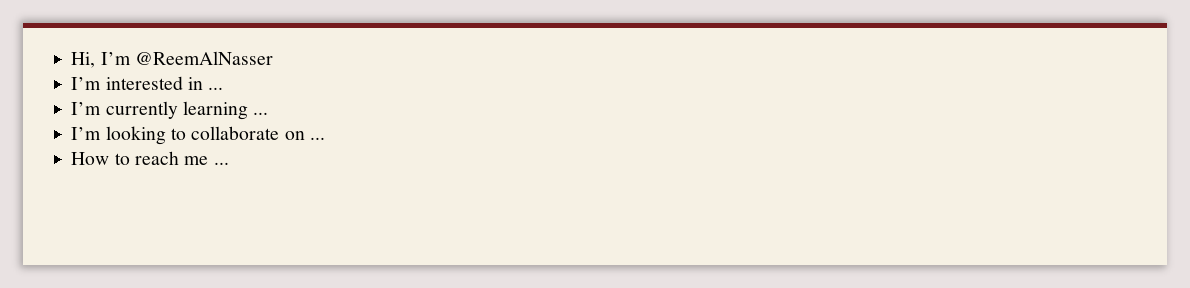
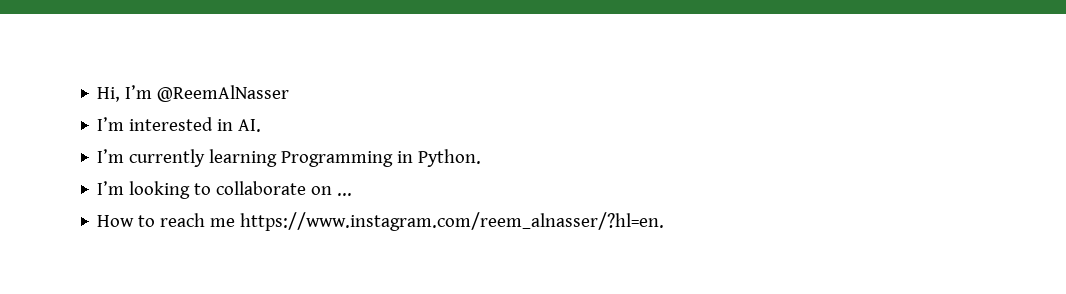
- I’m interested in ...
+ I’m interested in AI.
- I’m currently learning ...
+ I’m currently learning Programming in Python.
- How to reach me ...
+ How to reach me https://www.instagram.com/reem_alnasser/?hl=en.

